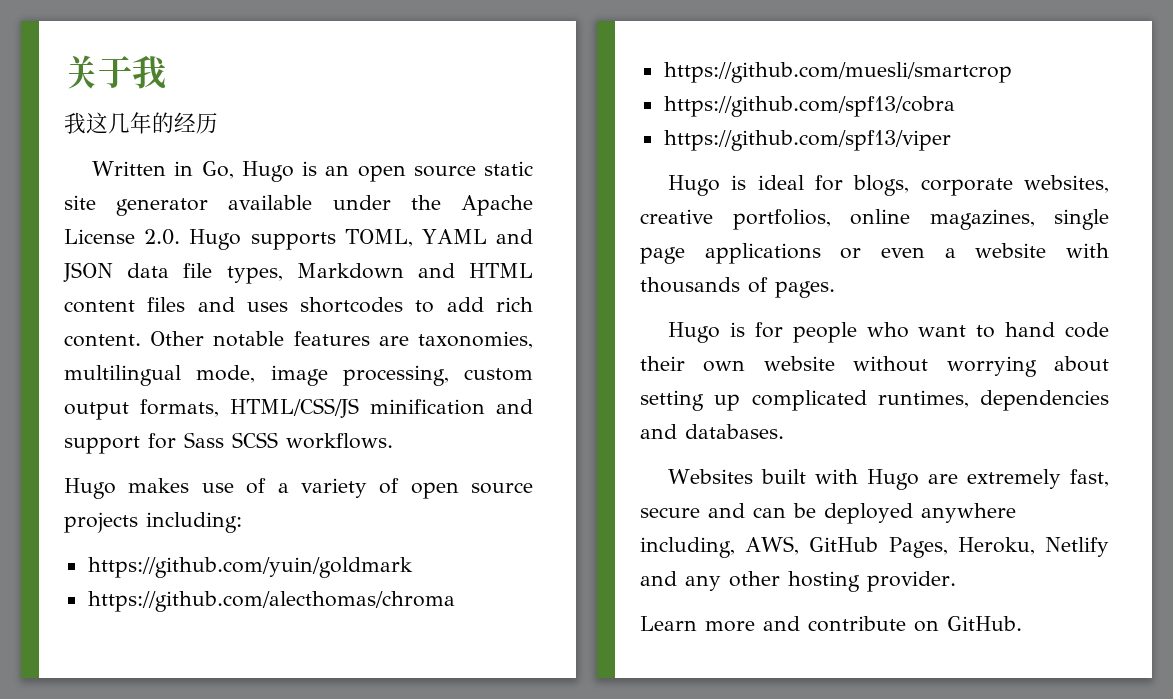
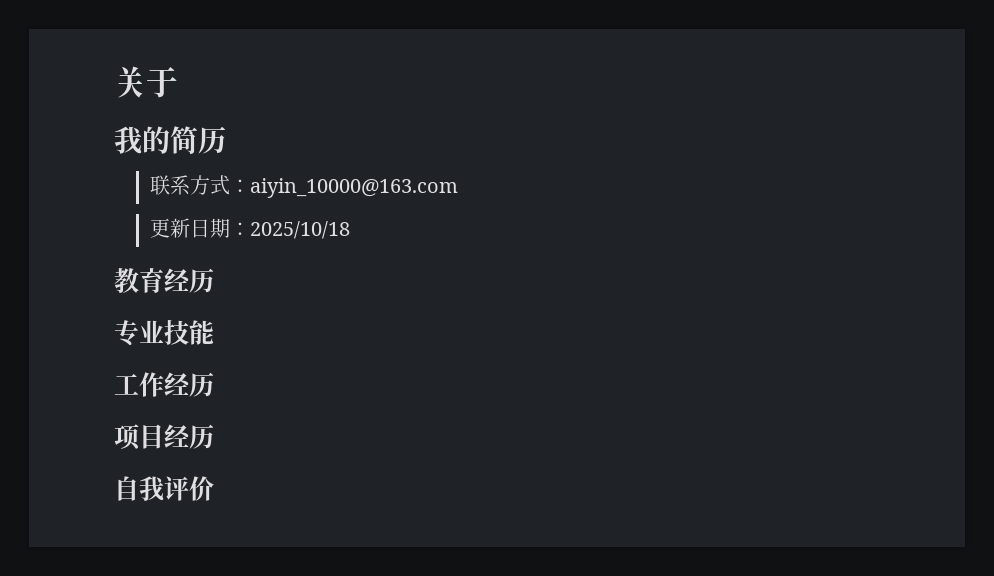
- 关于我
- 我这几年的经历
- Written in Go, Hugo is an open source static site generator available under the Apache License 2.0. Hugo supports TOML, YAML and JSON data file types, Markdown and HTML content files and uses shortcodes to add rich content. Other notable features are taxonomies, multilingual mode, image processing, custom output formats, HTML/CSS/JS minification and support for Sass SCSS workflows.
- Hugo makes use of a variety of open source projects including:
- https://github.com/yuin/goldmark
- https://github.com/alecthomas/chroma
- https://github.com/muesli/smartcrop
- https://github.com/spf13/cobra
- https://github.com/spf13/viper
- Hugo is ideal for blogs, corporate websites, creative portfolios, online magazines, single page applications or even a website with thousands of pages.
- Hugo is for people who want to hand code their own website without worrying about setting up complicated runtimes, dependencies and databases.
- Websites built with Hugo are extremely fast, secure and can be deployed anywhere including, AWS, GitHub Pages, Heroku, Netlify and any other hosting provider.
- Learn more and contribute on GitHub.
+ 关于
+ 我的简历
+ 联系方式：aiyin_10000@163.com
+ 更新日期：2025/10/18
+ 教育经历
+ 专业技能
+ 工作经历
+ 项目经历
+ 自我评价

